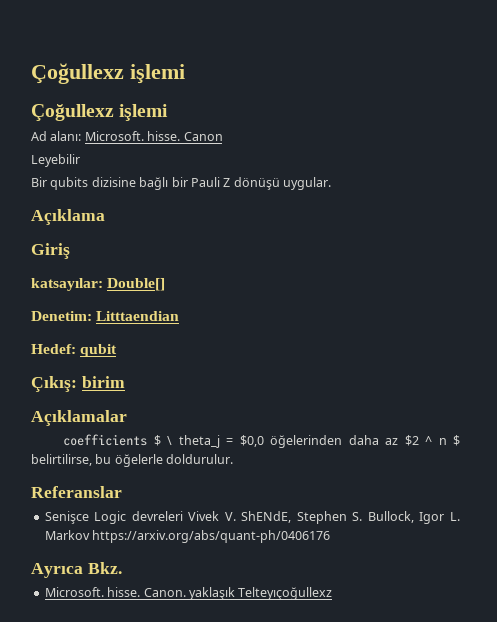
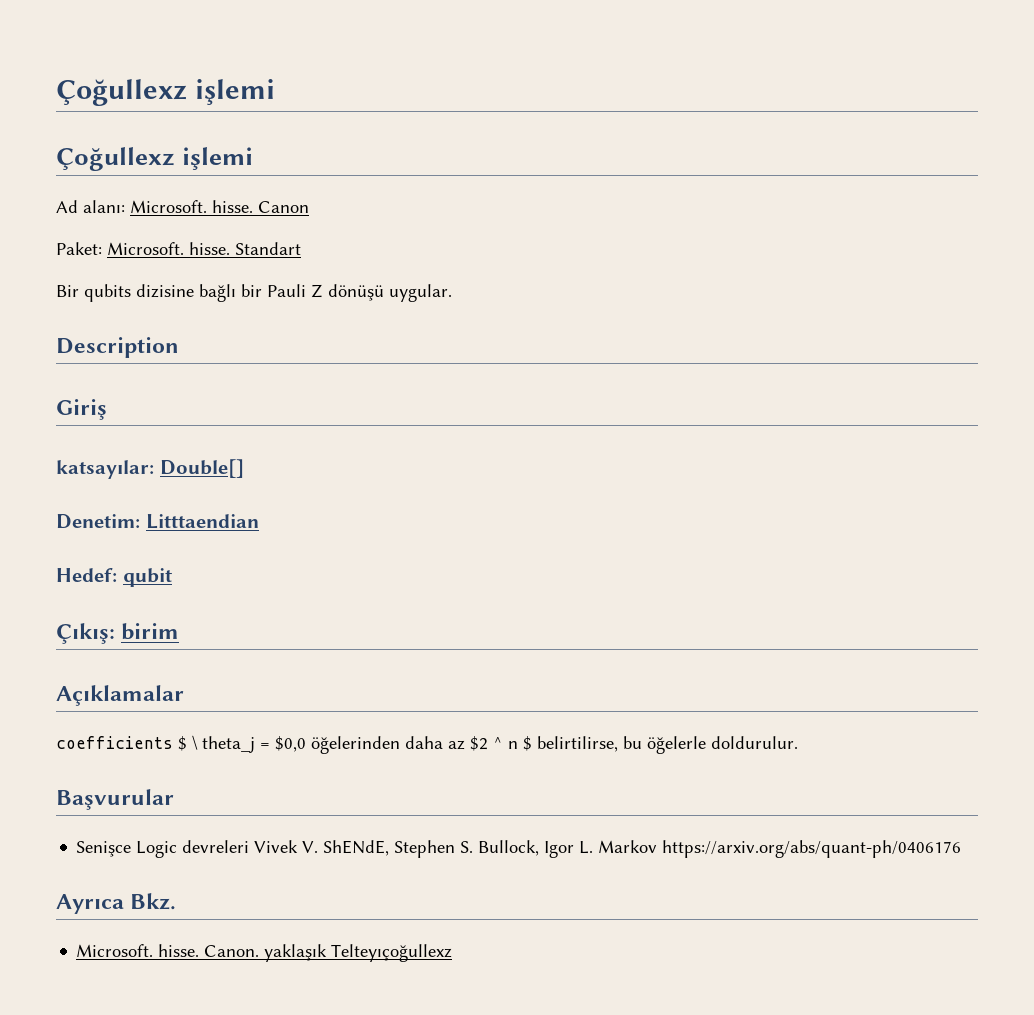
- Leyebilir
+ Paket: Microsoft. hisse. Standart
- Açıklama
+ Description
- Referanslar
+ Başvurular

